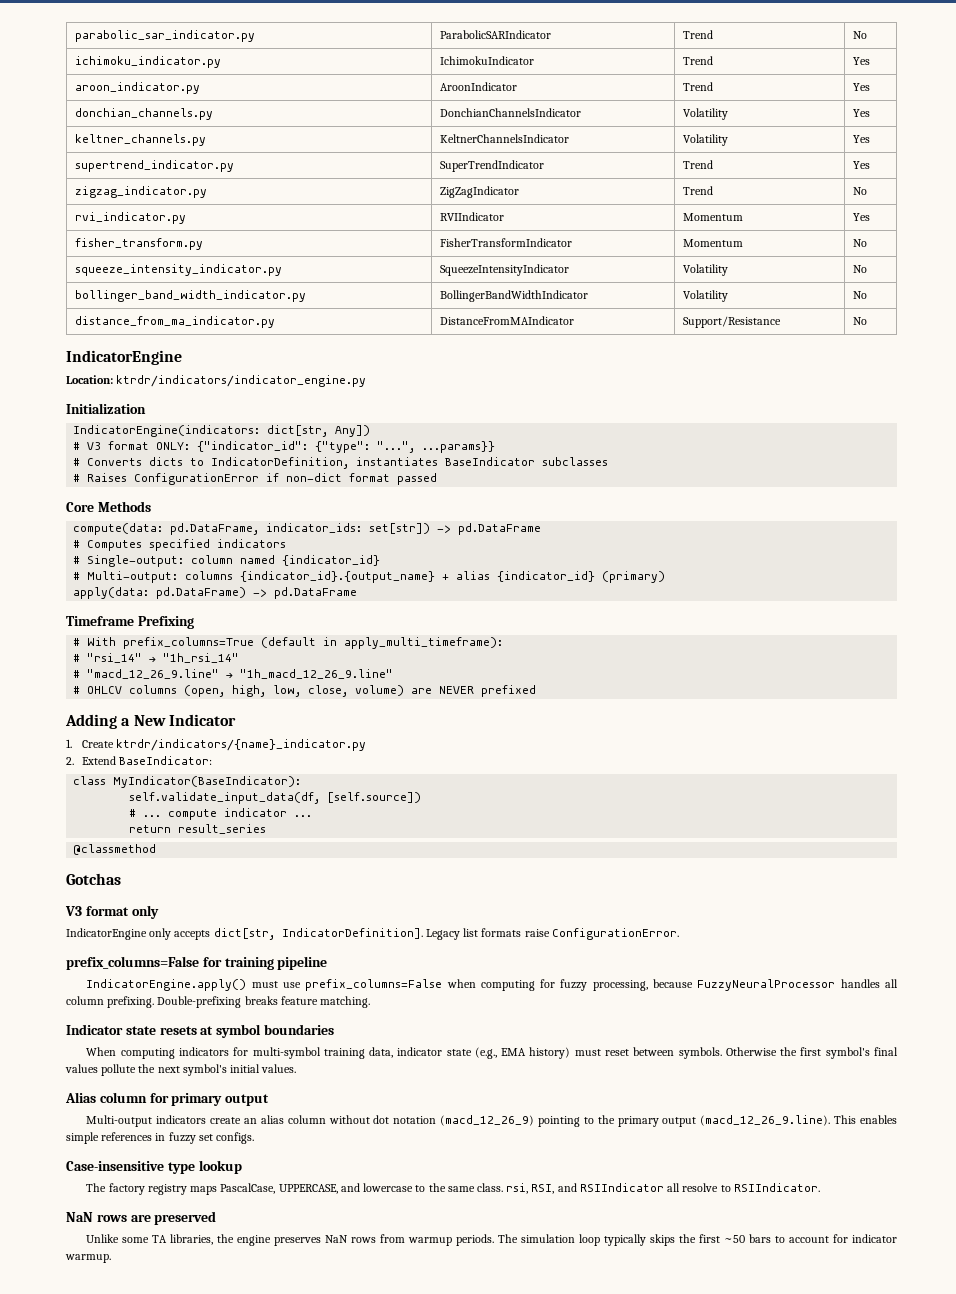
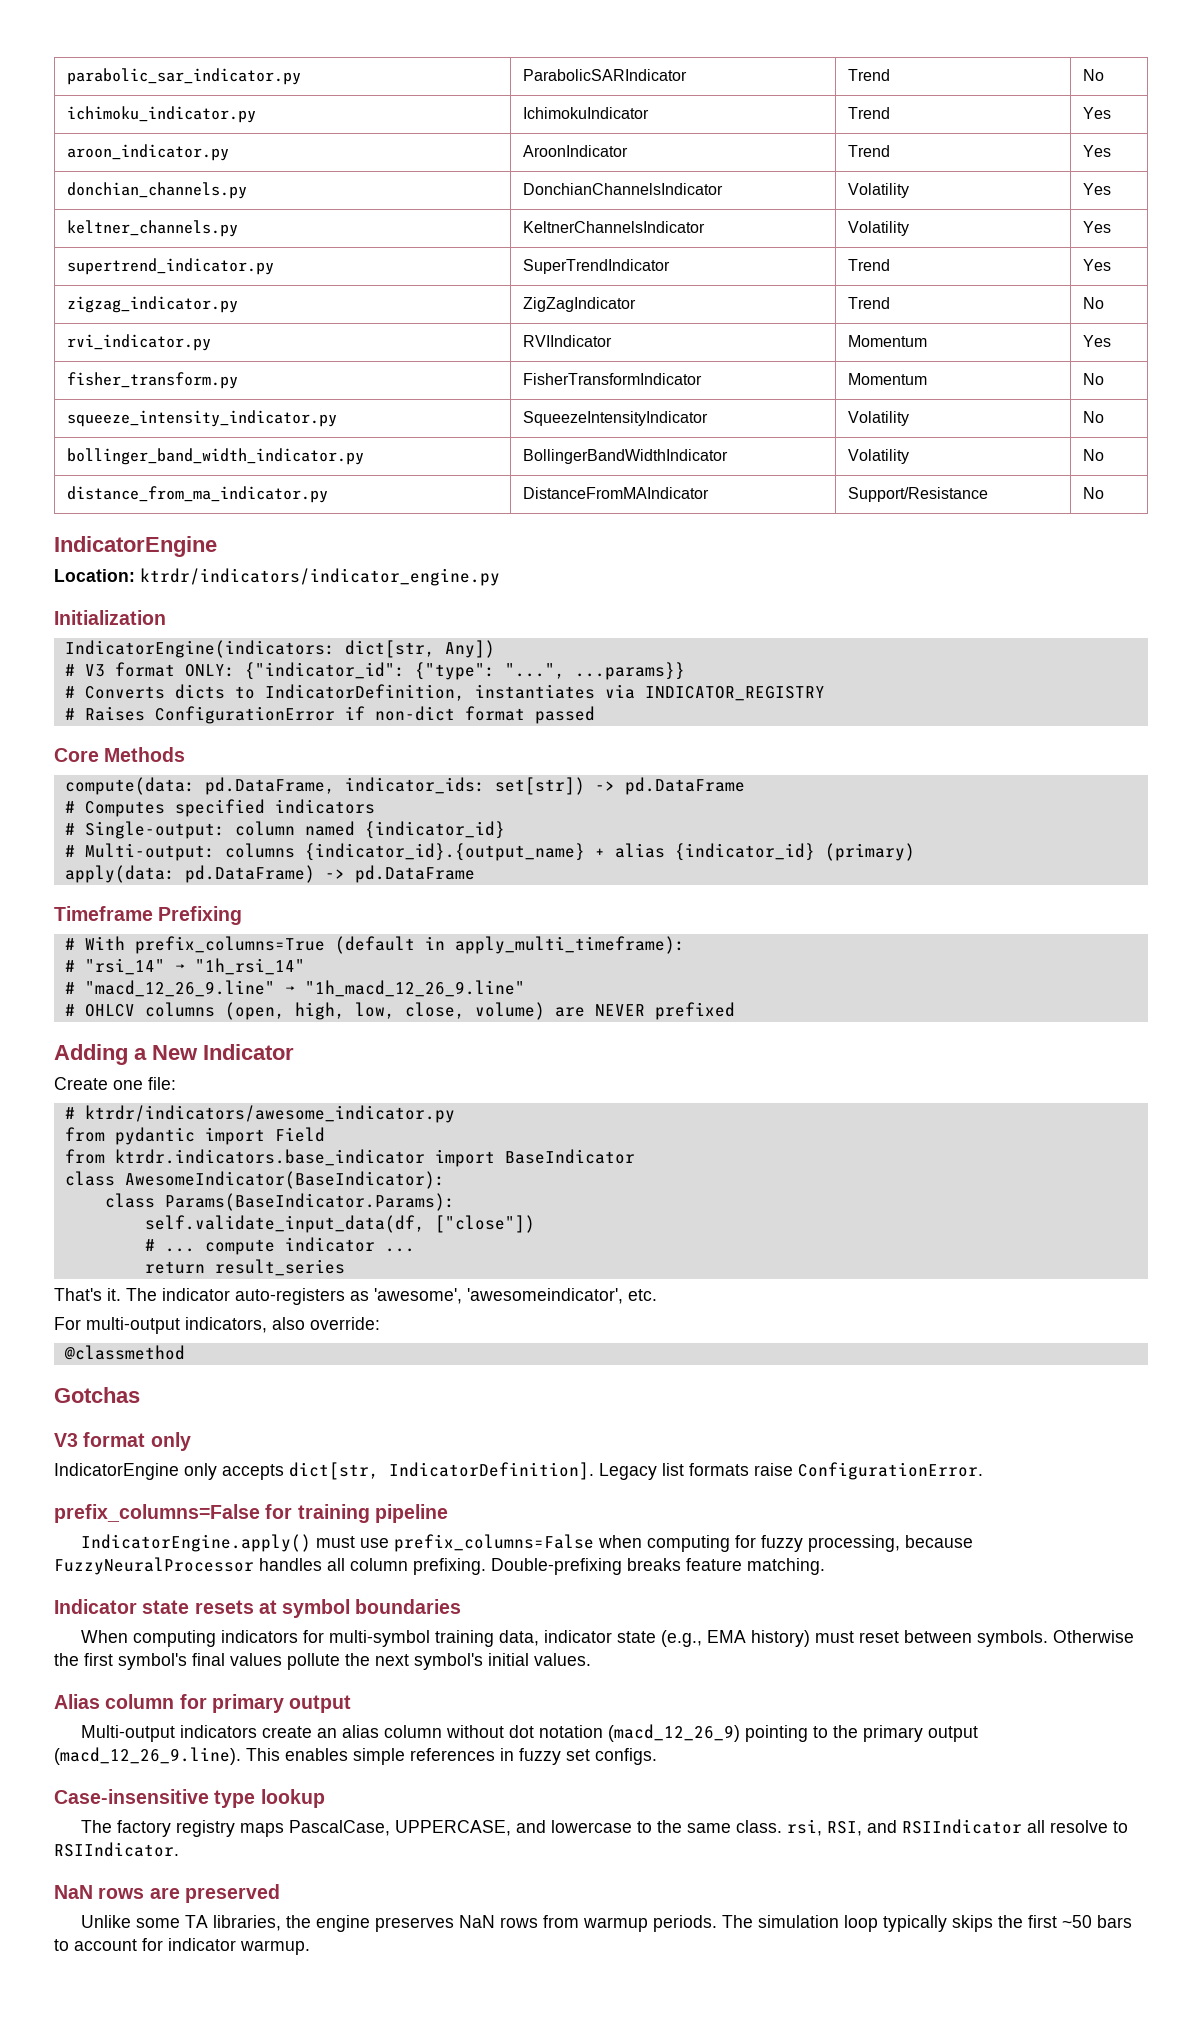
- # Converts dicts to IndicatorDefinition, instantiates BaseIndicator subclasses
+ # Converts dicts to IndicatorDefinition, instantiates via INDICATOR_REGISTRY
- 1. Create ktrdr/indicators/{name}_indicator.py
- 2. Extend BaseIndicator:
- class MyIndicator(BaseIndicator):
+ Create one file:
+ # ktrdr/indicators/awesome_indicator.py
+ from pydantic import Field
+ from ktrdr.indicators.base_indicator import BaseIndicator
+ class AwesomeIndicator(BaseIndicator):
+ class Params(BaseIndicator.Params):
- self.validate_input_data(df, [self.source])
+ self.validate_input_data(df, ["close"])
+ That's it. The indicator auto-registers as 'awesome', 'awesomeindicator', etc.
+ For multi-output indicators, also override:

